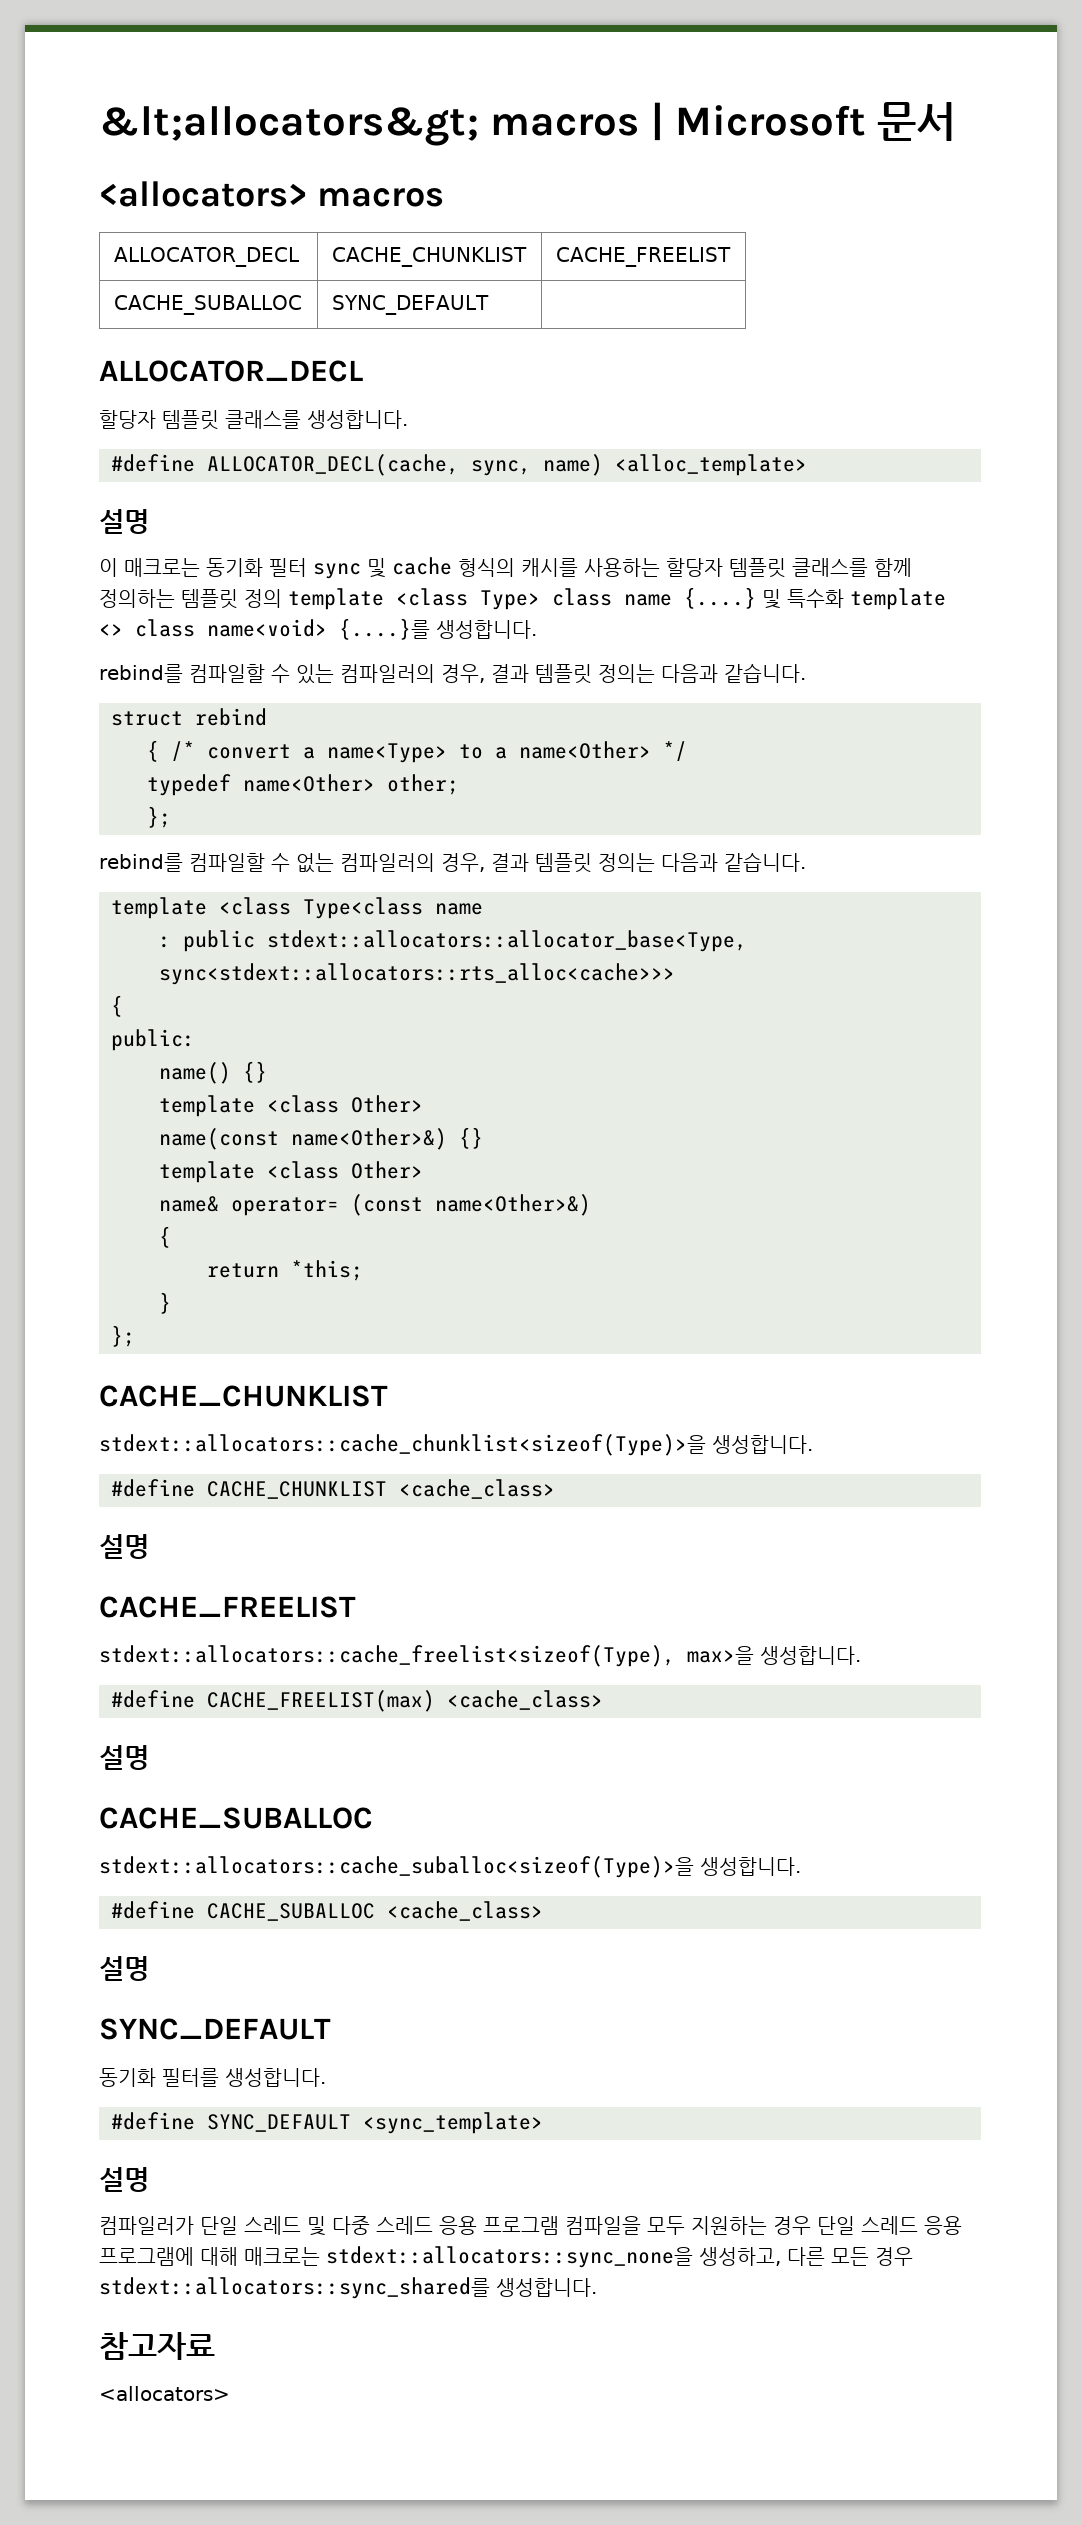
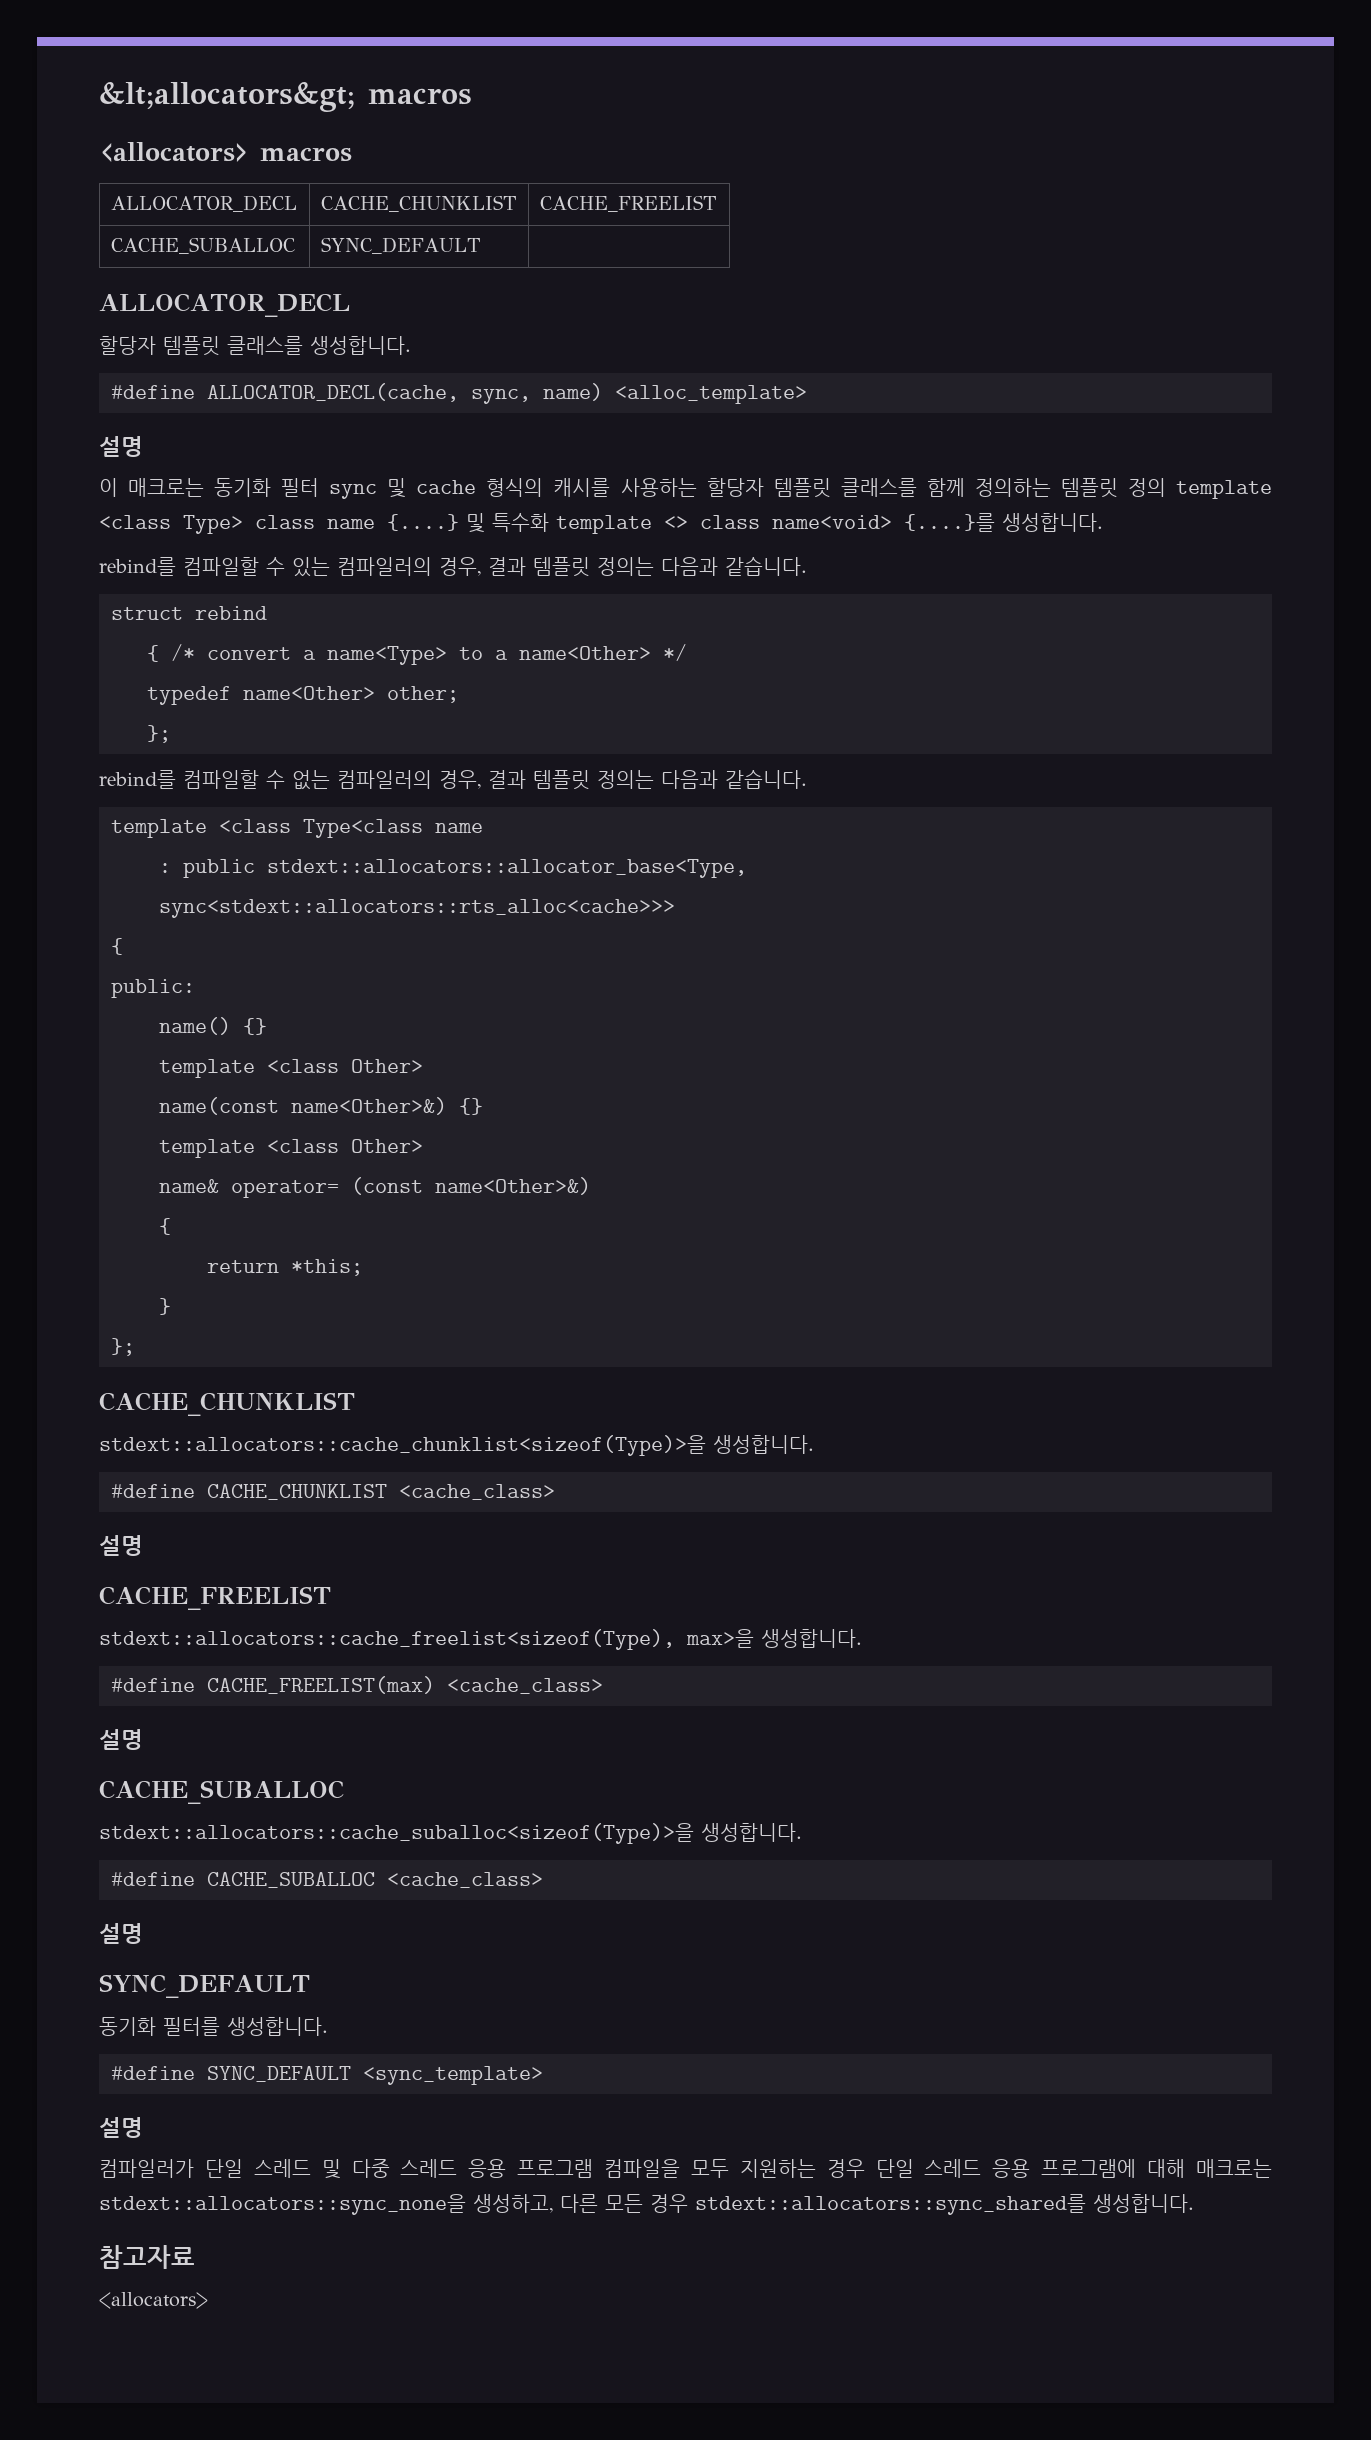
- &lt;allocators&gt; macros | Microsoft 문서
+ &lt;allocators&gt; macros

